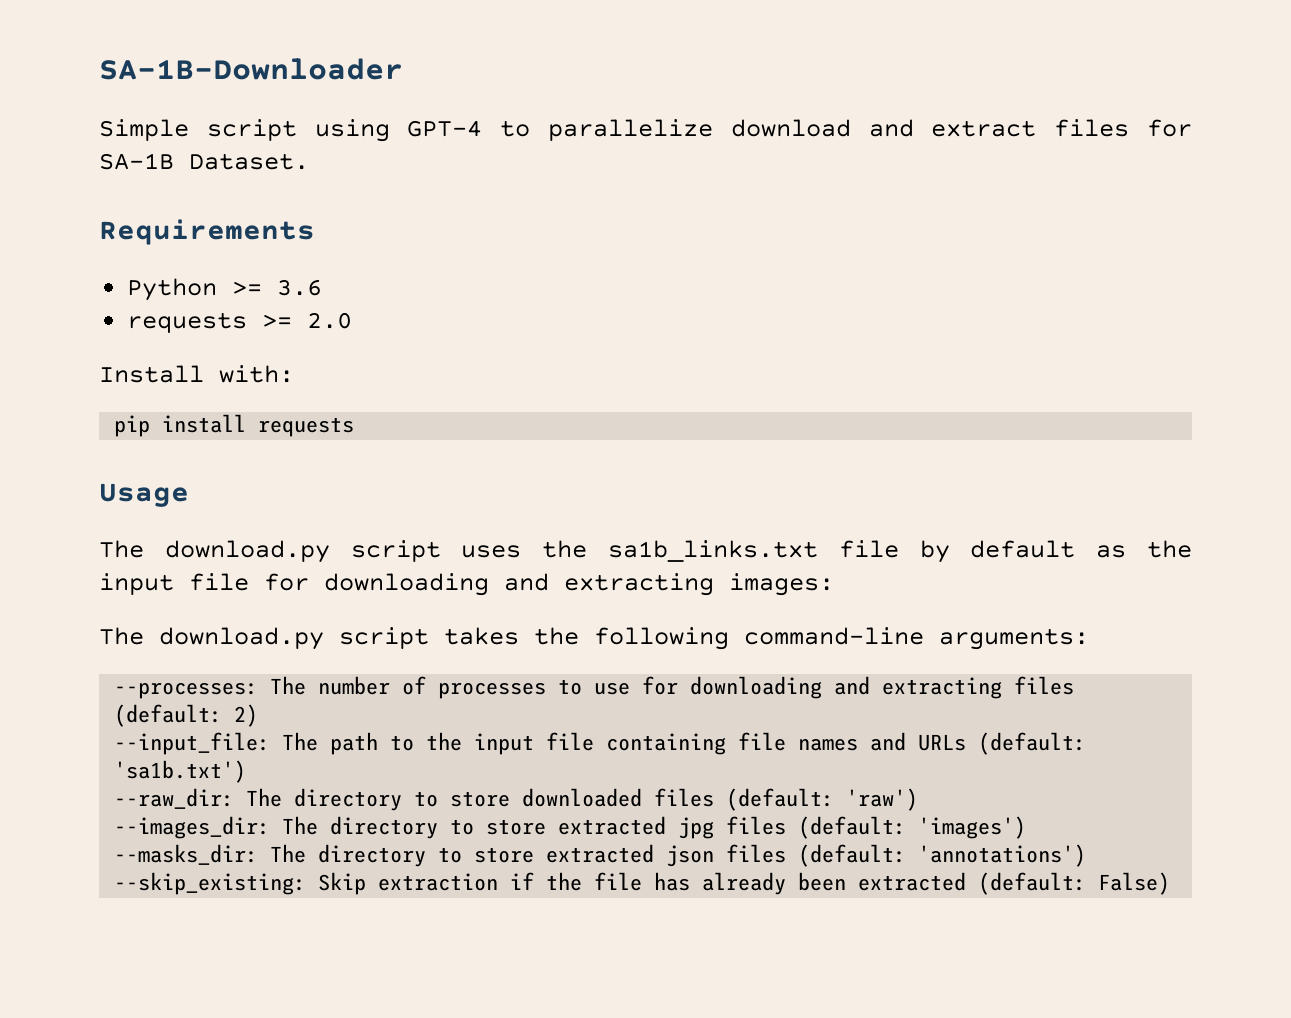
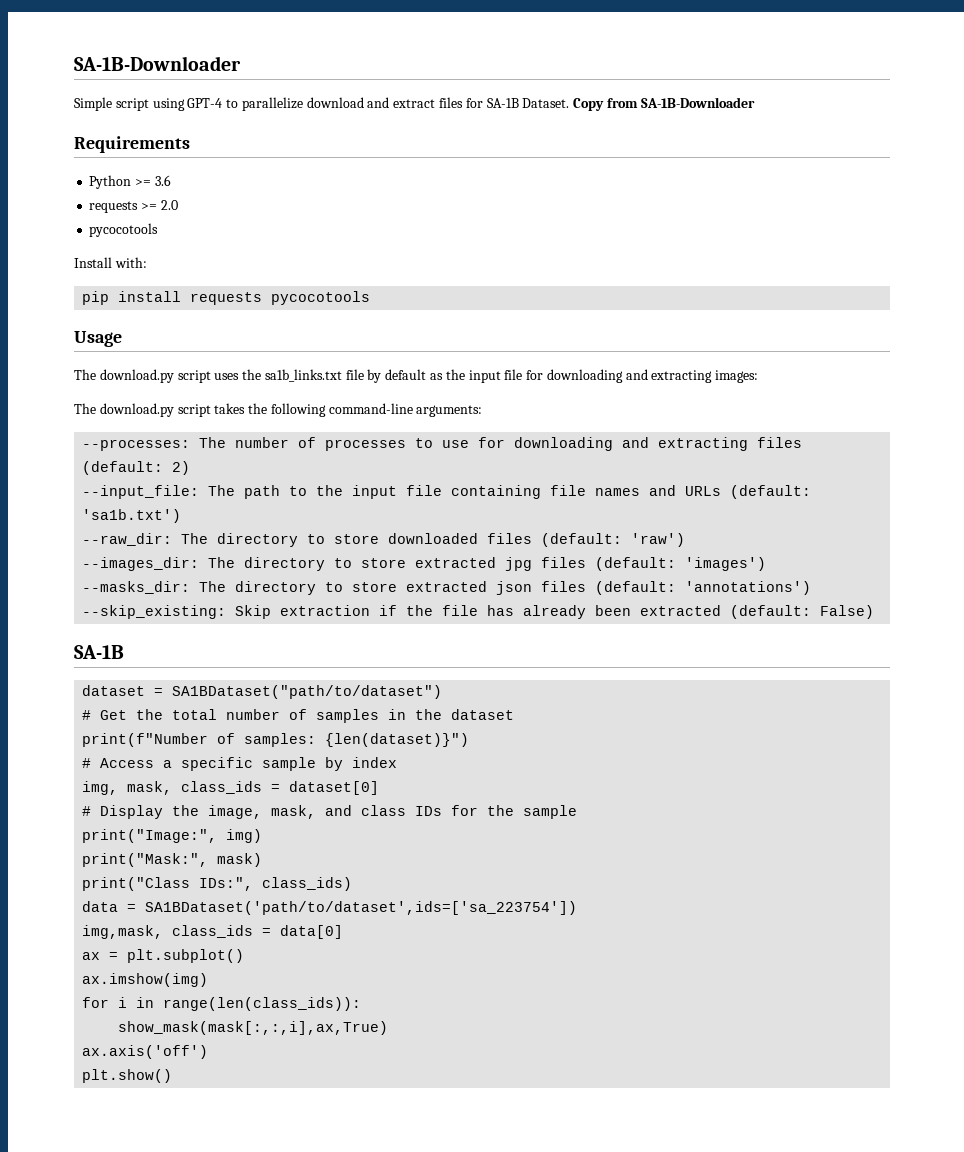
+ Copy from SA-1B-Downloader
  requests >= 2.0
+ pycocotools
- pip install requests
+ pip install requests pycocotools
  --skip_existing: Skip extraction if the file has already been extracted (default: False)
+ SA-1B
+ dataset = SA1BDataset("path/to/dataset")
+ # Get the total number of samples in the dataset
+ print(f"Number of samples: {len(dataset)}")
+ # Access a specific sample by index
+ img, mask, class_ids = dataset[0]
+ # Display the image, mask, and class IDs for the sample
+ print("Image:", img)
+ print("Mask:", mask)
+ print("Class IDs:", class_ids)
+ data = SA1BDataset('path/to/dataset',ids=['sa_223754'])
+ img,mask, class_ids = data[0]
+ ax = plt.subplot()
+ ax.imshow(img)
+ for i in range(len(class_ids)):
+ show_mask(mask[:,:,i],ax,True)
+ ax.axis('off')
+ plt.show()

